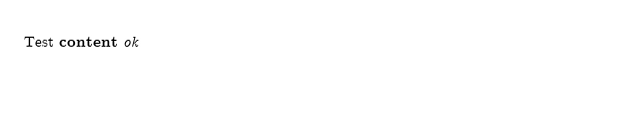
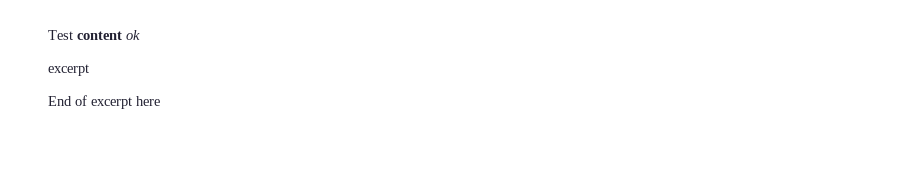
  Test content ok
+ excerpt
+ End of excerpt here

